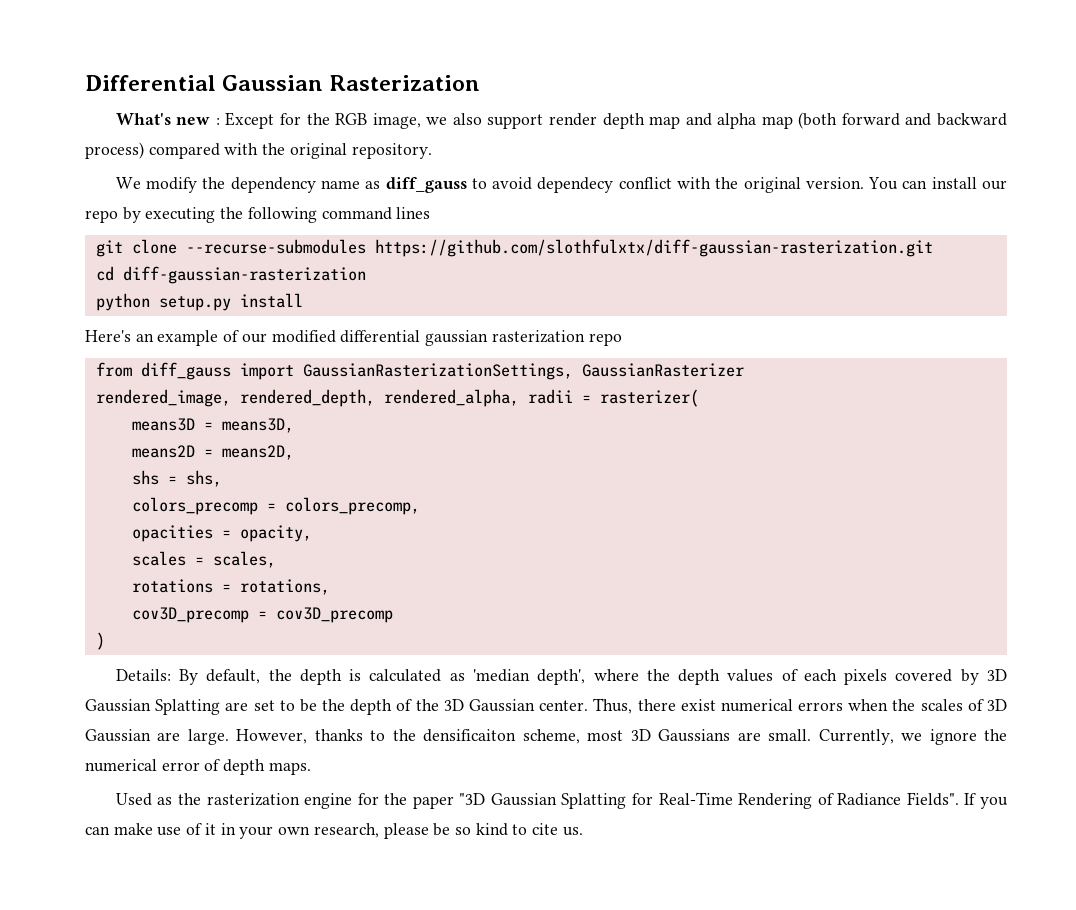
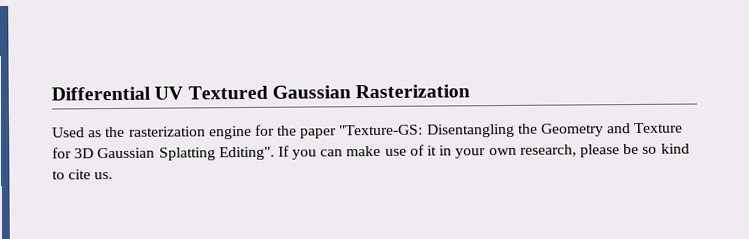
- Differential Gaussian Rasterization
+ Differential UV Textured Gaussian Rasterization
- What's new : Except for the RGB image, we also support render depth map and alpha map (both forward and backward process) compared with the original repository.
- We modify the dependency name as diff_gauss to avoid dependecy conflict with the original version. You can install our repo by executing the following command lines
- git clone --recurse-submodules https://github.com/slothfulxtx/diff-gaussian-rasterization.git
- cd diff-gaussian-rasterization
- python setup.py install
- Here's an example of our modified differential gaussian rasterization repo
- from diff_gauss import GaussianRasterizationSettings, GaussianRasterizer
- rendered_image, rendered_depth, rendered_alpha, radii = rasterizer(
- means3D = means3D,
- means2D = means2D,
- shs = shs,
- colors_precomp = colors_precomp,
- opacities = opacity,
- scales = scales,
- rotations = rotations,
- cov3D_precomp = cov3D_precomp
- )
- Details: By default, the depth is calculated as 'median depth', where the depth values of each pixels covered by 3D Gaussian Splatting are set to be the depth of the 3D Gaussian center. Thus, there exist numerical errors when the scales of 3D Gaussian are large. However, thanks to the densificaiton scheme, most 3D Gaussians are small. Currently, we ignore the numerical error of depth maps.
- Used as the rasterization engine for the paper "3D Gaussian Splatting for Real-Time Rendering of Radiance Fields".
+ Used as the rasterization engine for the paper "Texture-GS: Disentangling the Geometry and Texture for 3D Gaussian Splatting Editing".

